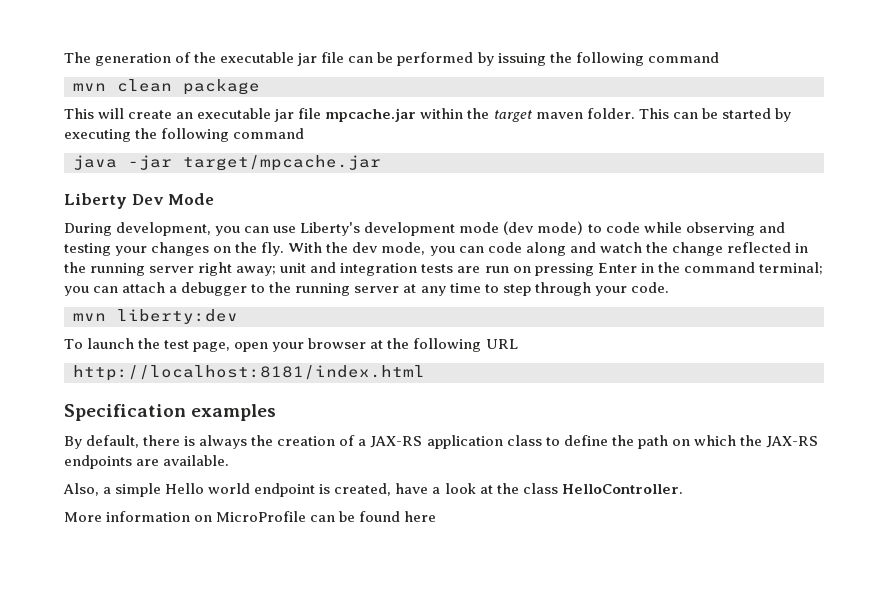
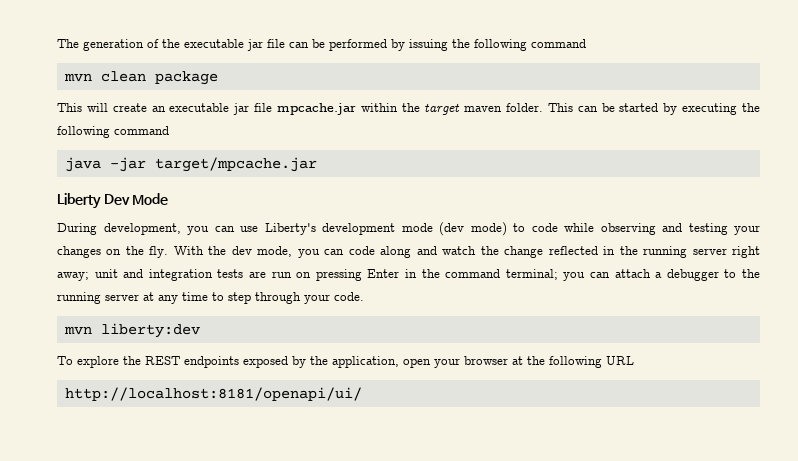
- To launch the test page, open your browser at the following URL
+ To explore the REST endpoints exposed by the application, open your browser at the following URL
- http://localhost:8181/index.html
- Specification examples
- By default, there is always the creation of a JAX-RS application class to define the path on which the JAX-RS endpoints are available.
- Also, a simple Hello world endpoint is created, have a look at the class HelloController.
- More information on MicroProfile can be found here
+ http://localhost:8181/openapi/ui/

